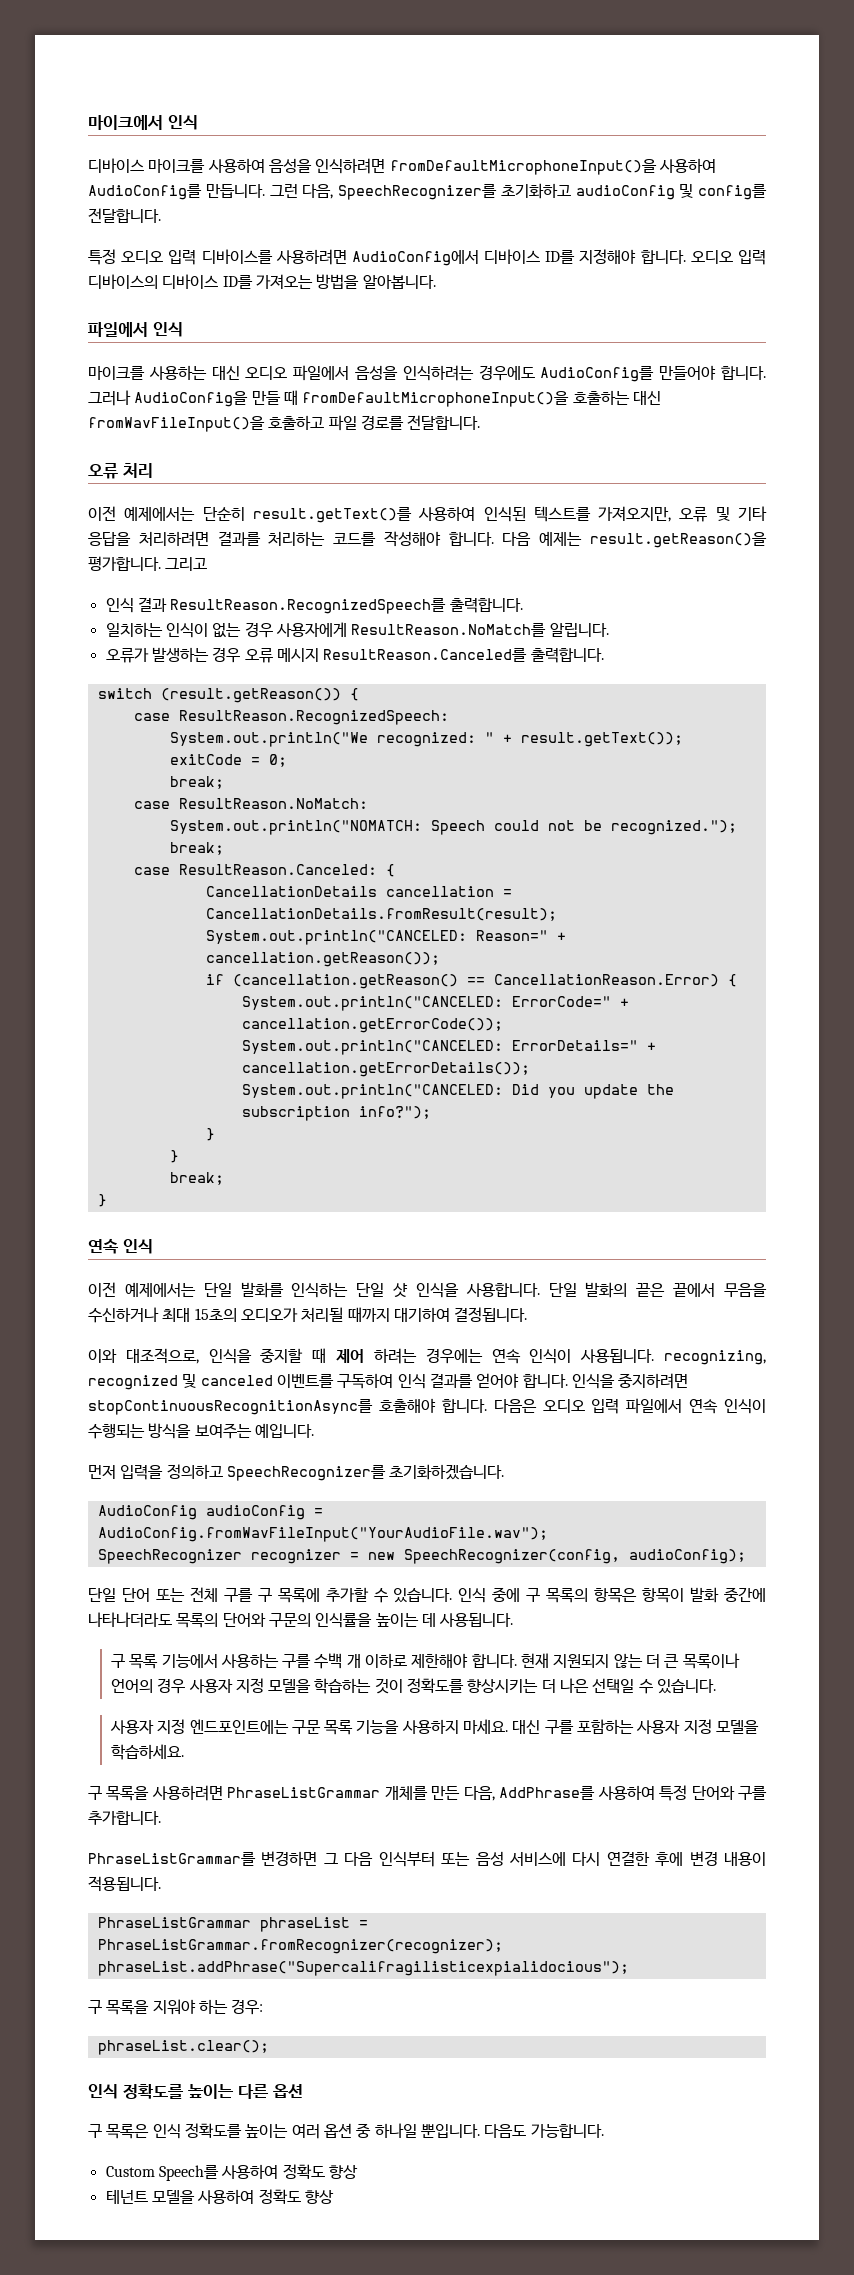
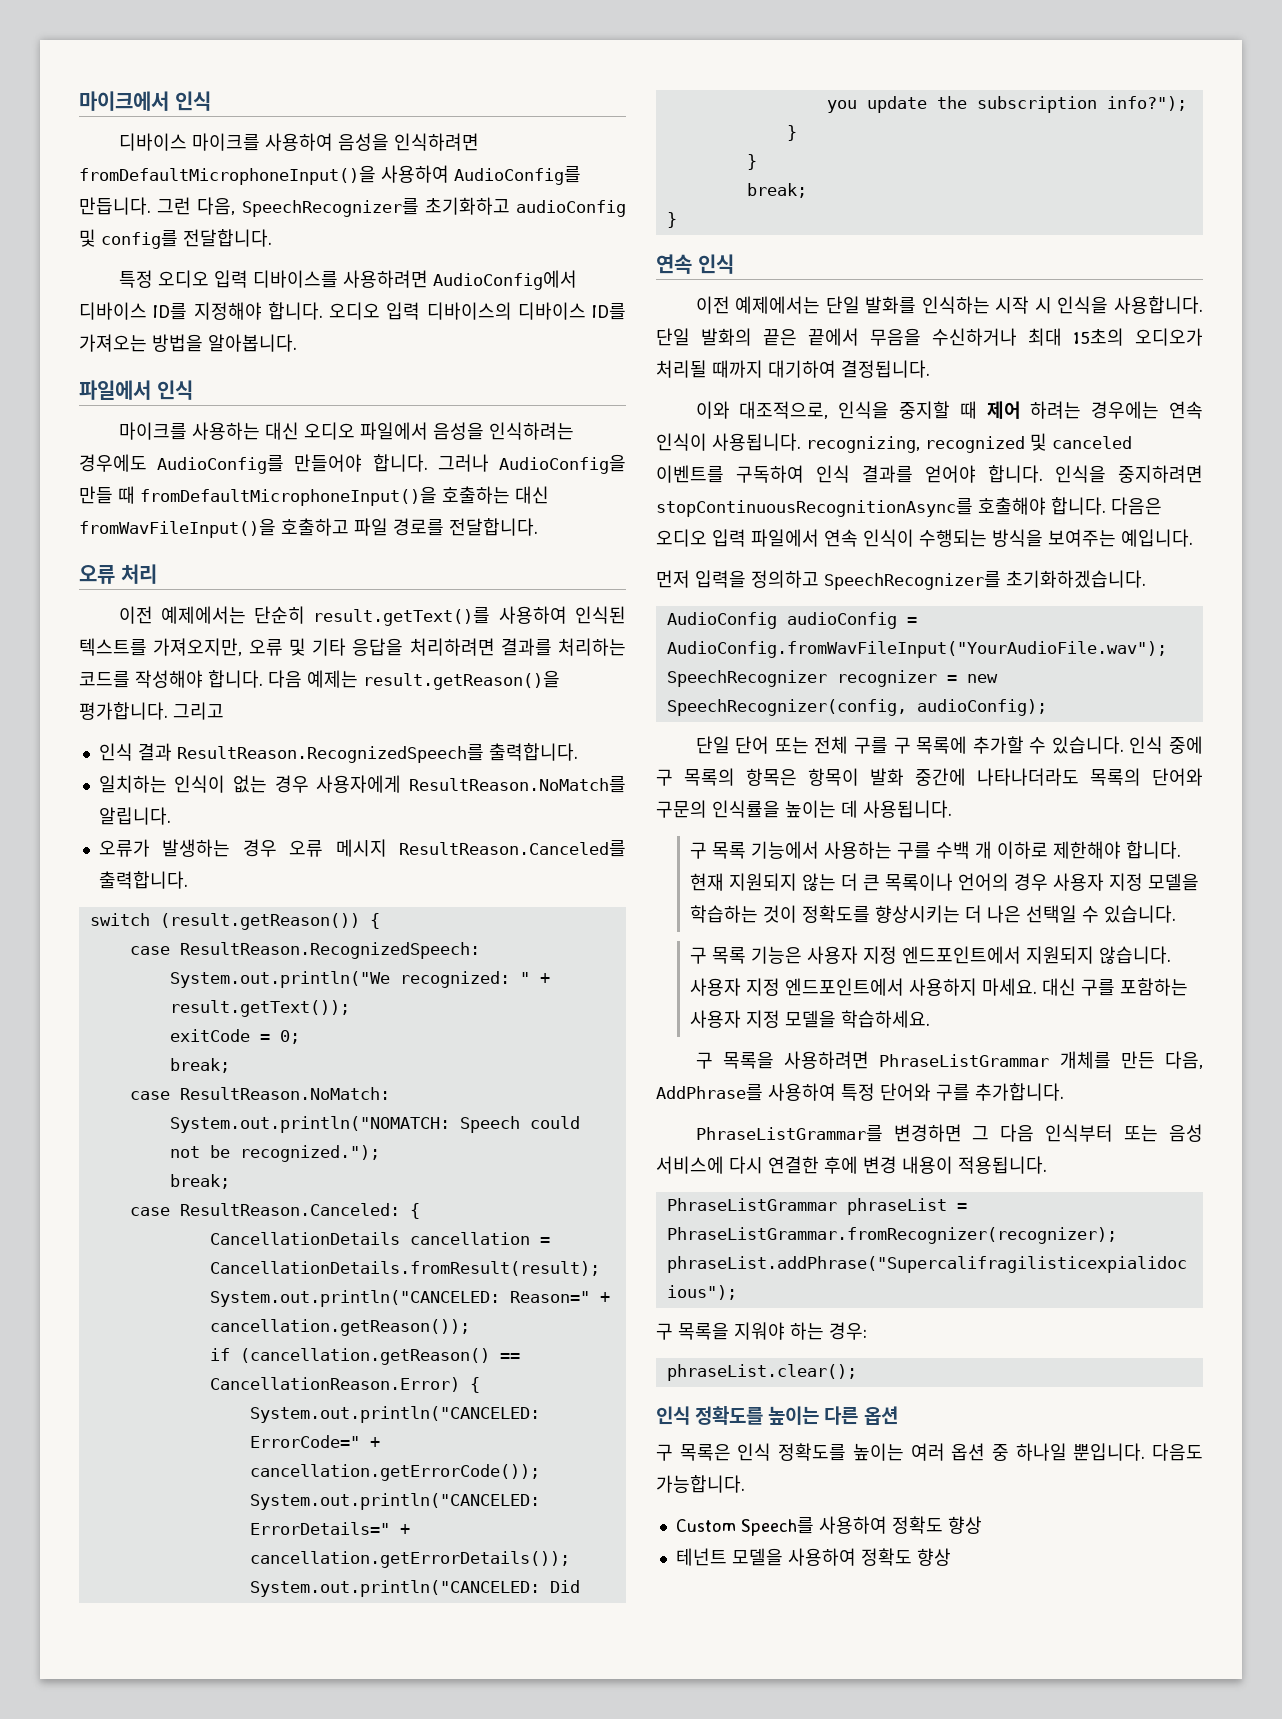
- 이전 예제에서는 단일 발화를 인식하는 단일 샷 인식을 사용합니다.
+ 이전 예제에서는 단일 발화를 인식하는 시작 시 인식을 사용합니다.
- 사용자 지정 엔드포인트에는 구문 목록 기능을 사용하지 마세요.
+ 구 목록 기능은 사용자 지정 엔드포인트에서 지원되지 않습니다. 사용자 지정 엔드포인트에서 사용하지 마세요.

